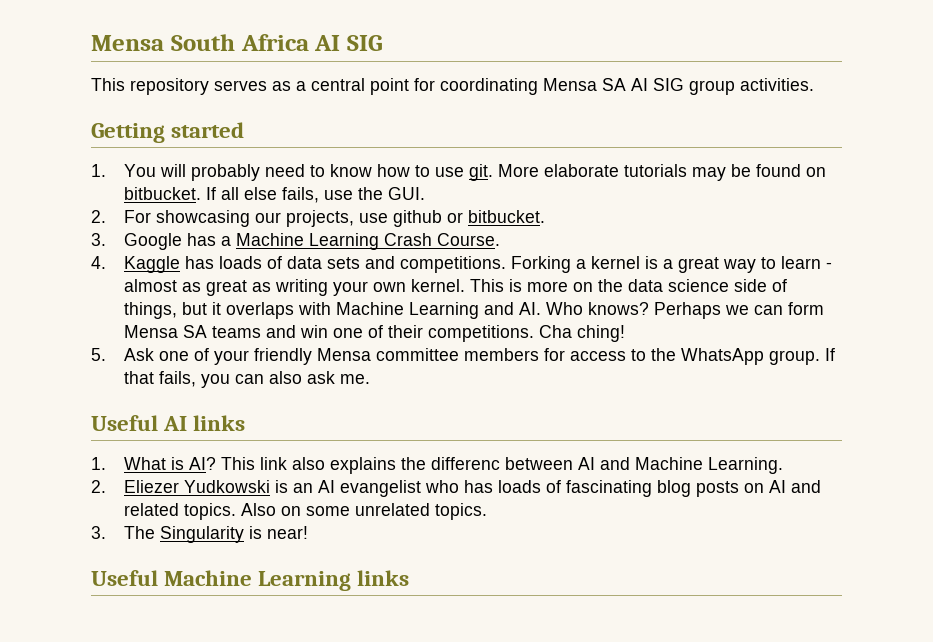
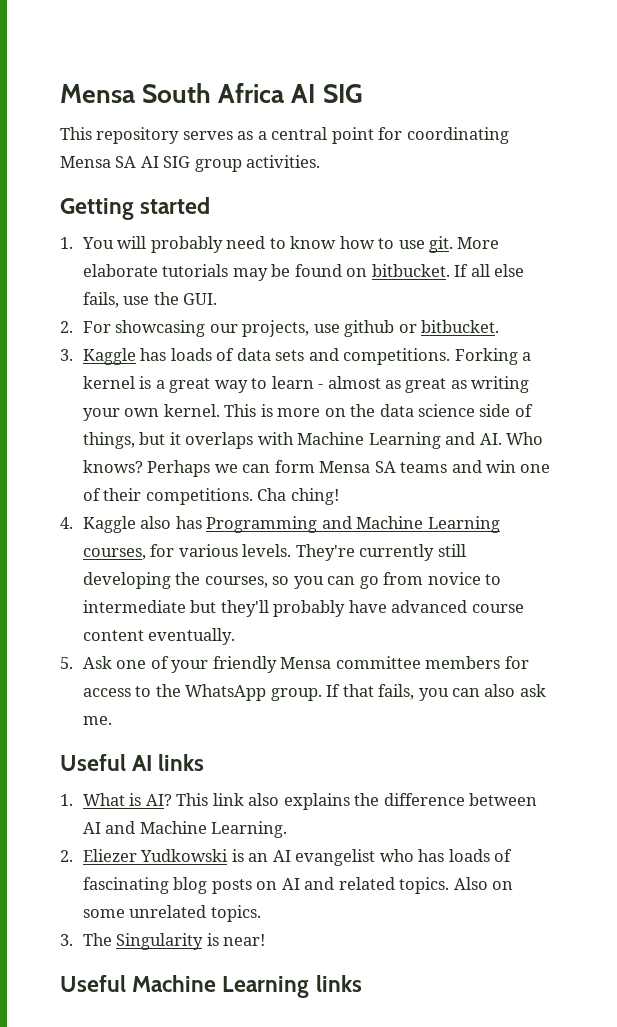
- 3. Google has a Machine Learning Crash Course.
- 4. Kaggle has loads of data sets and competitions.
+ 3. Kaggle has loads of data sets and competitions.
+ 4. Kaggle also has Programming and Machine Learning courses, for various levels. They're currently still developing the courses, so you can go from novice to intermediate but they'll probably have advanced course content eventually.
- This link also explains the differenc between AI and Machine Learning.
+ This link also explains the difference between AI and Machine Learning.

